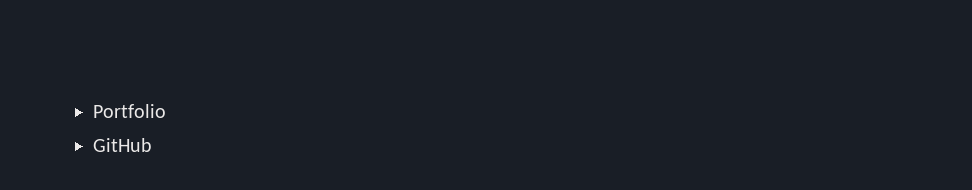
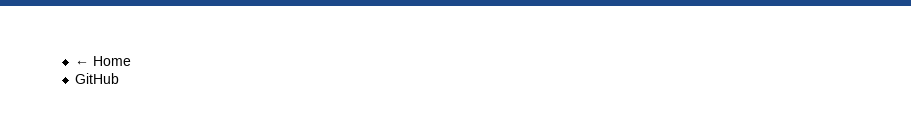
- Portfolio
+ ← Home

